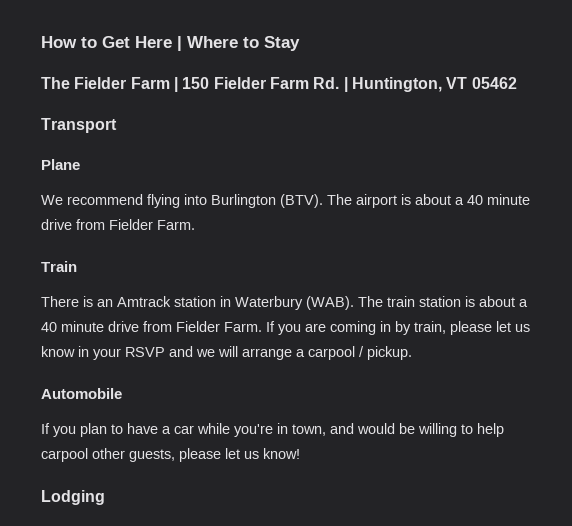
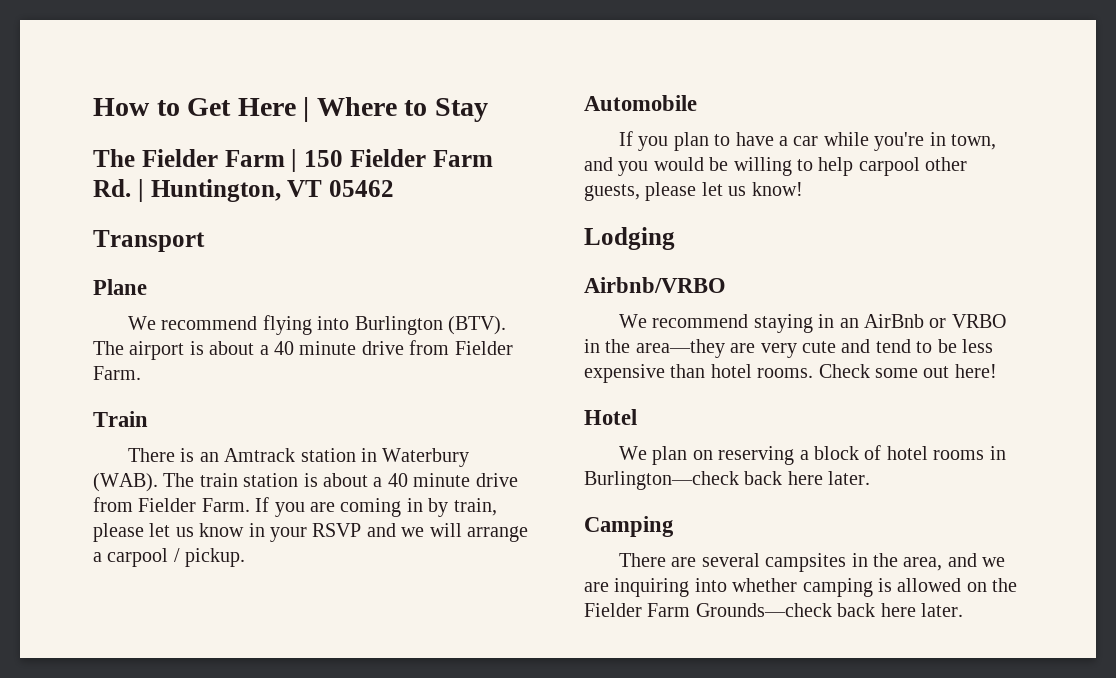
- If you plan to have a car while you're in town, and would be willing to help carpool other guests, please let us know!
+ If you plan to have a car while you're in town, and you would be willing to help carpool other guests, please let us know!
+ Airbnb/VRBO
+ We recommend staying in an AirBnb or VRBO in the area—they are very cute and tend to be less expensive than hotel rooms. Check some out here!
+ Hotel
+ We plan on reserving a block of hotel rooms in Burlington—check back here later.
+ Camping
+ There are several campsites in the area, and we are inquiring into whether camping is allowed on the Fielder Farm Grounds—check back here later.

